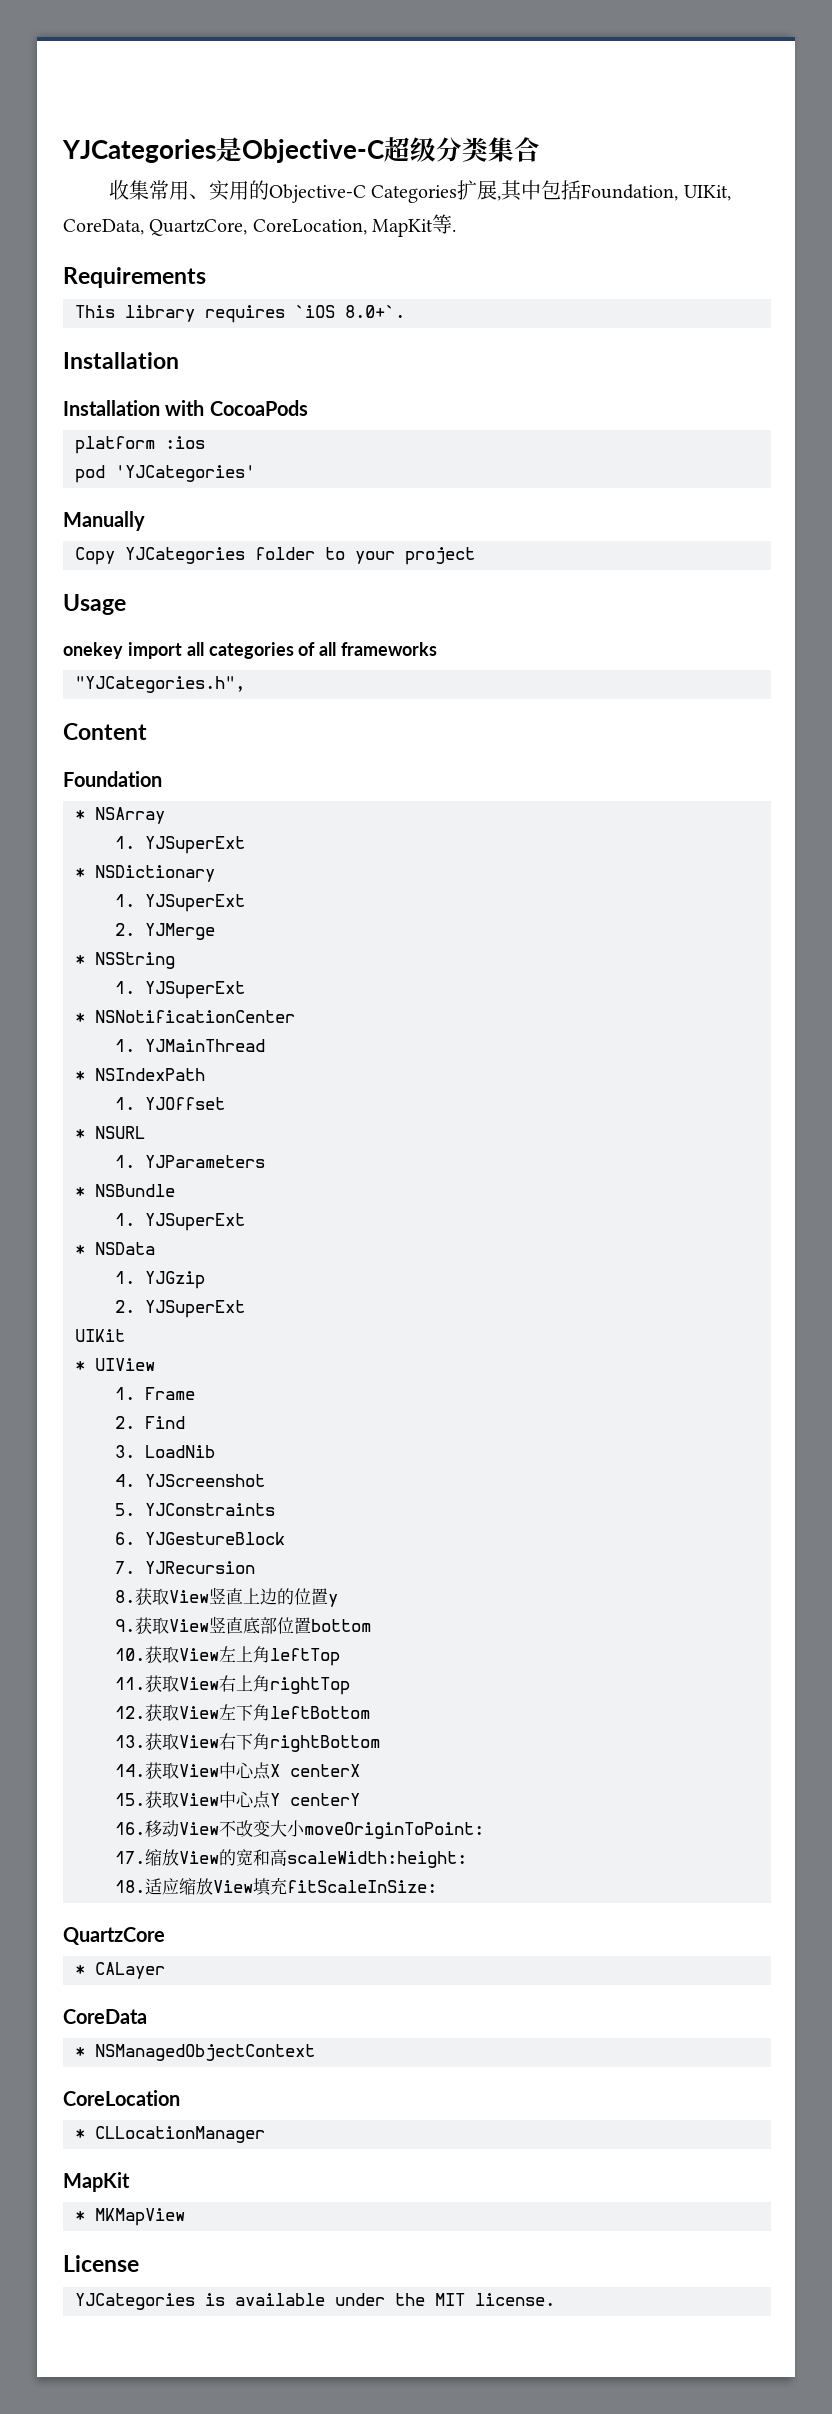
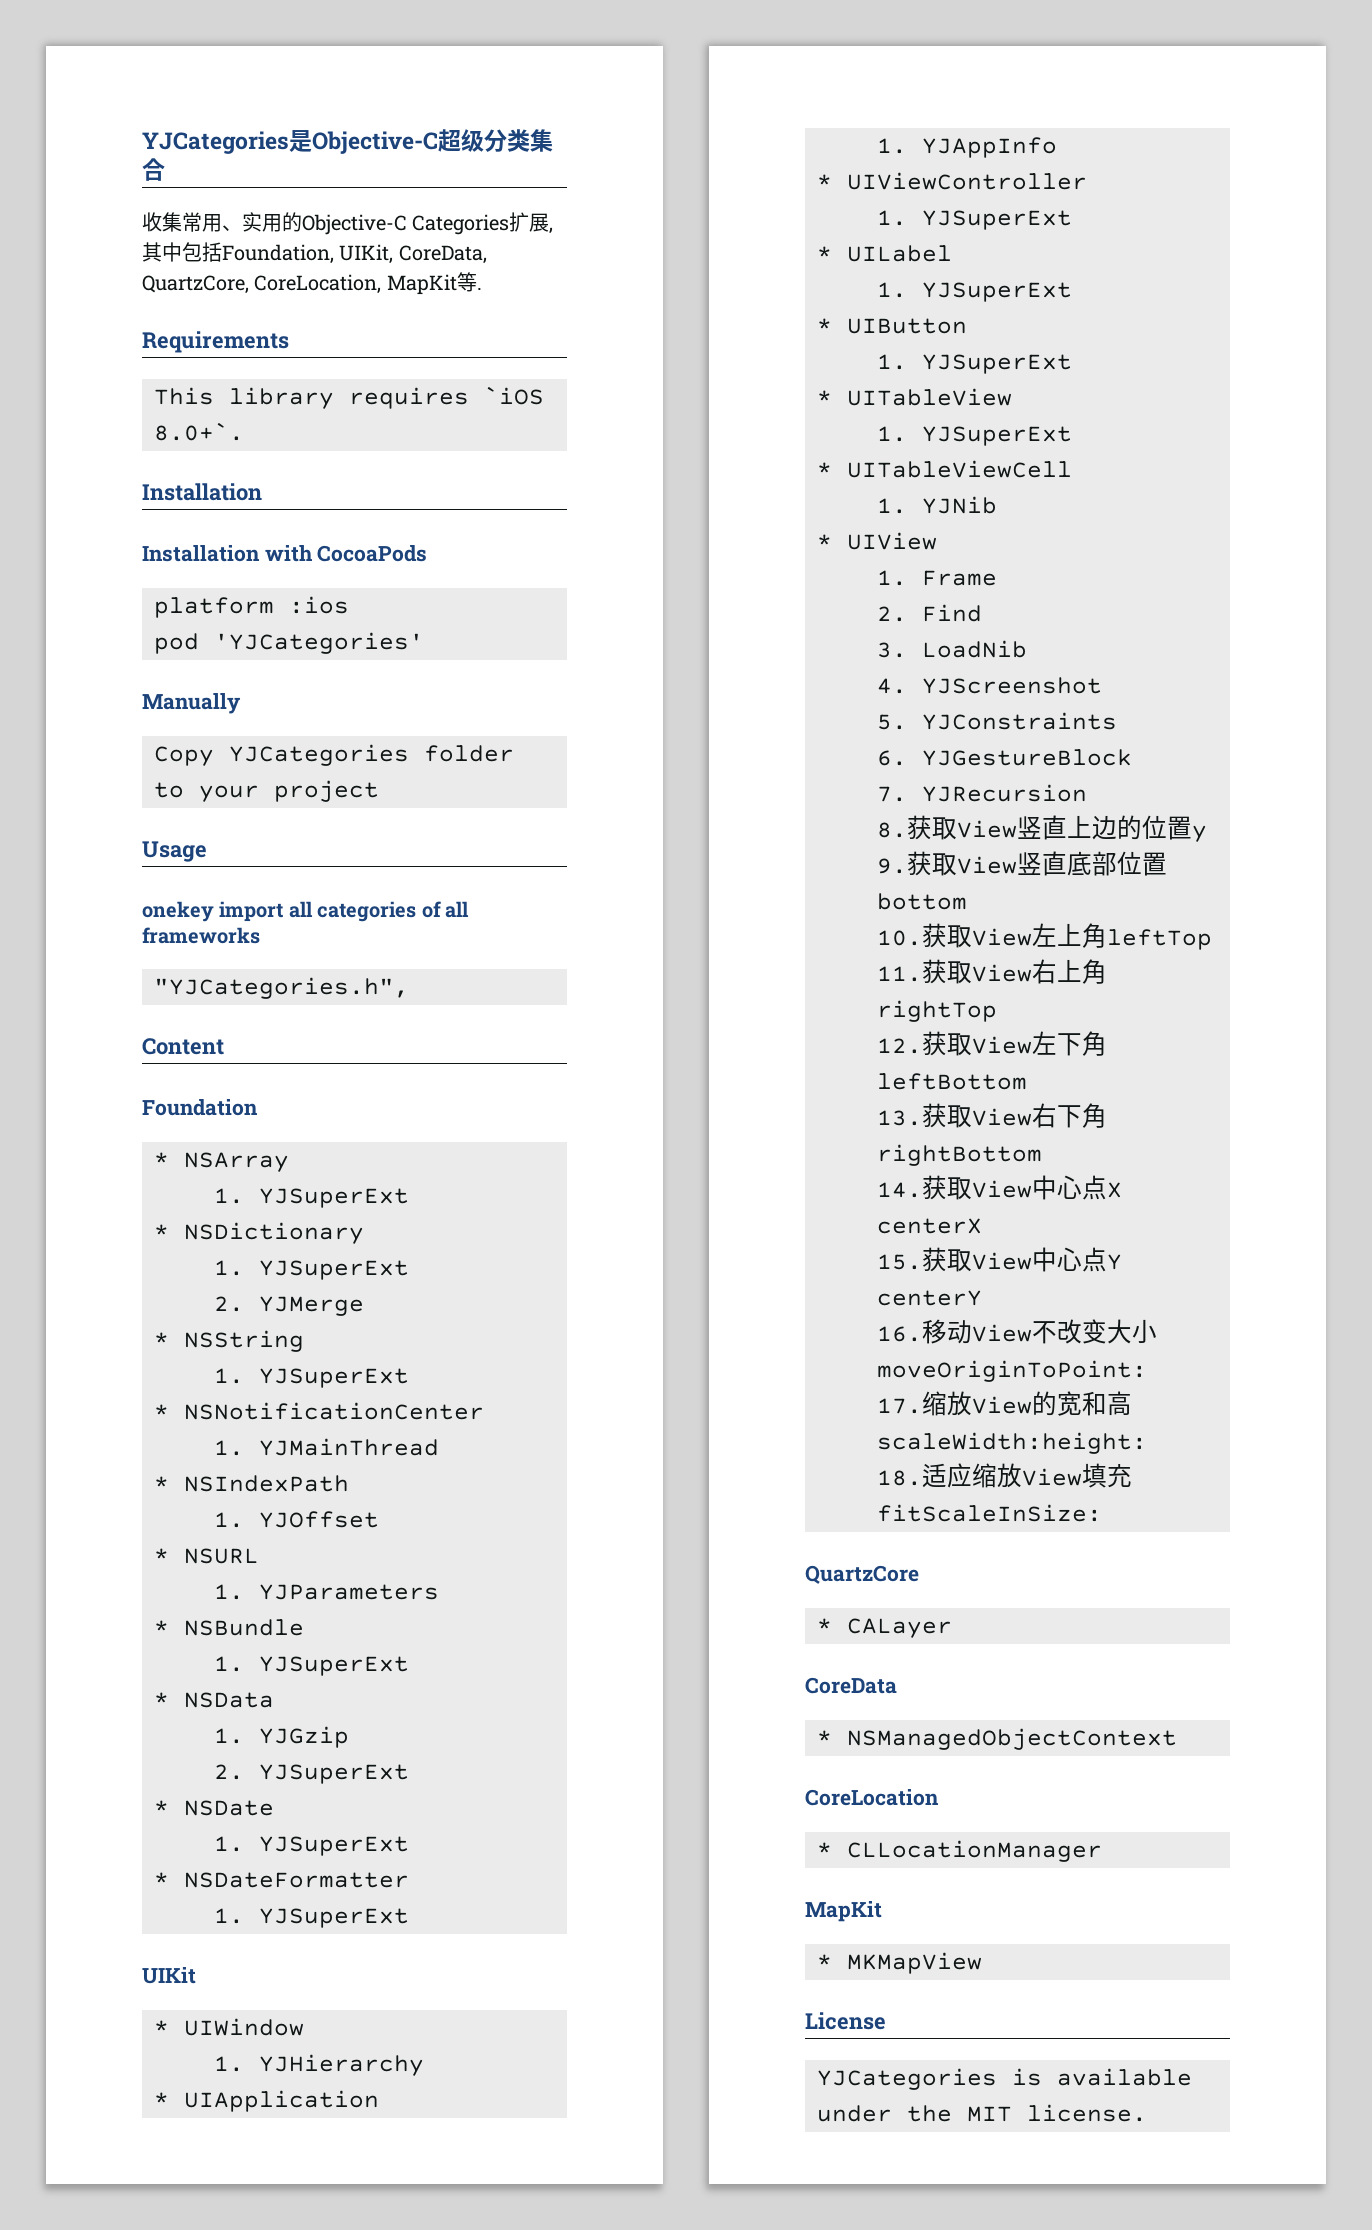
+ * NSDate
+ 1. YJSuperExt
+ * NSDateFormatter
+ 1. YJSuperExt
  UIKit
+ * UIWindow
+ 1. YJHierarchy
+ * UIApplication
+ 1. YJAppInfo
+ * UIViewController
+ 1. YJSuperExt
+ * UILabel
+ 1. YJSuperExt
+ * UIButton
+ 1. YJSuperExt
+ * UITableView
+ 1. YJSuperExt
+ * UITableViewCell
+ 1. YJNib

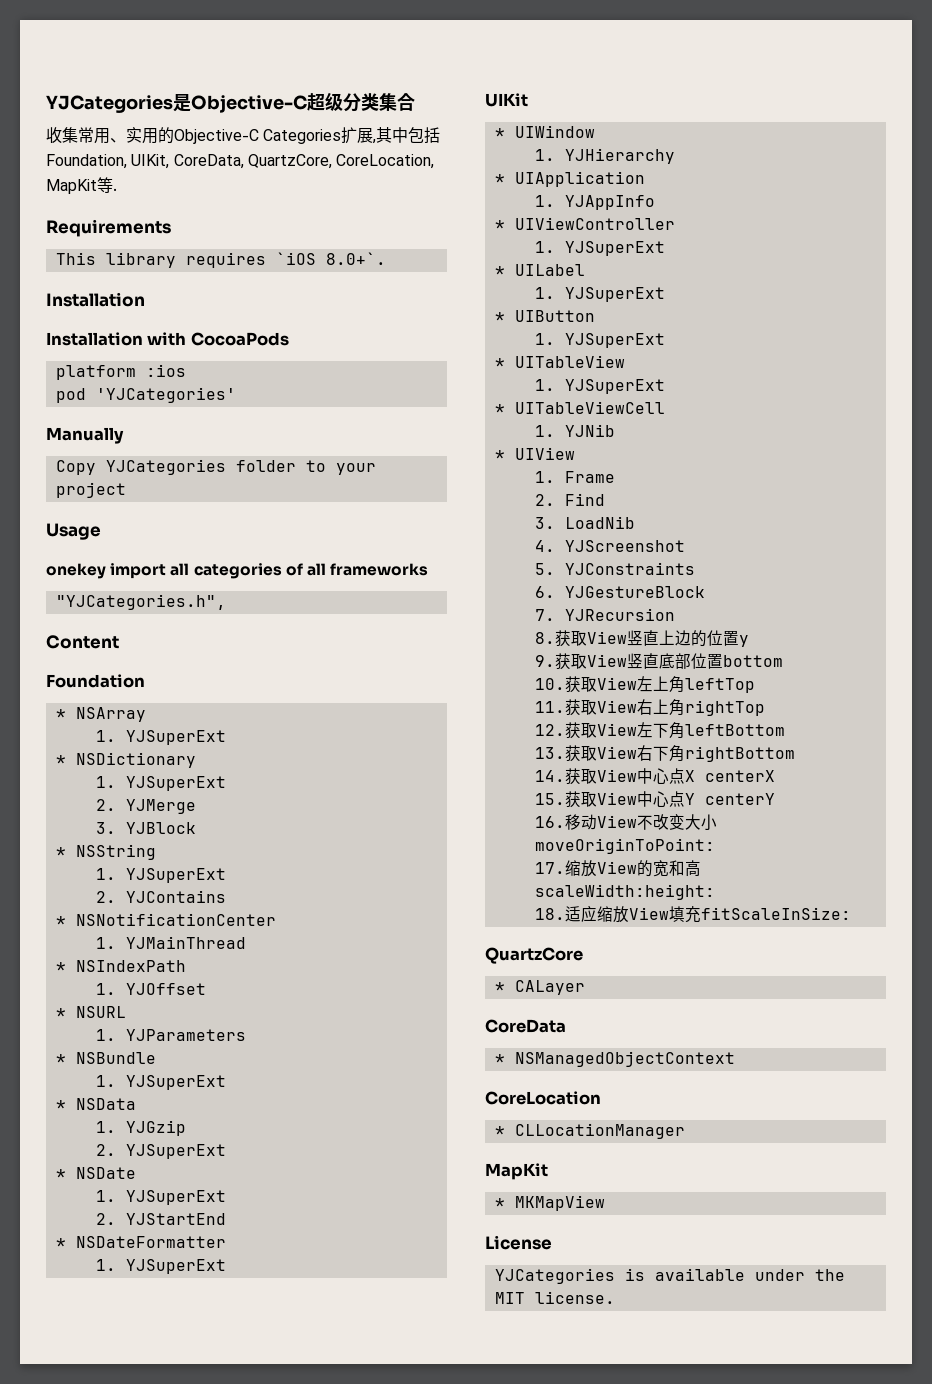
+ 3. YJBlock
+ 2. YJContains
+ 2. YJStartEnd

